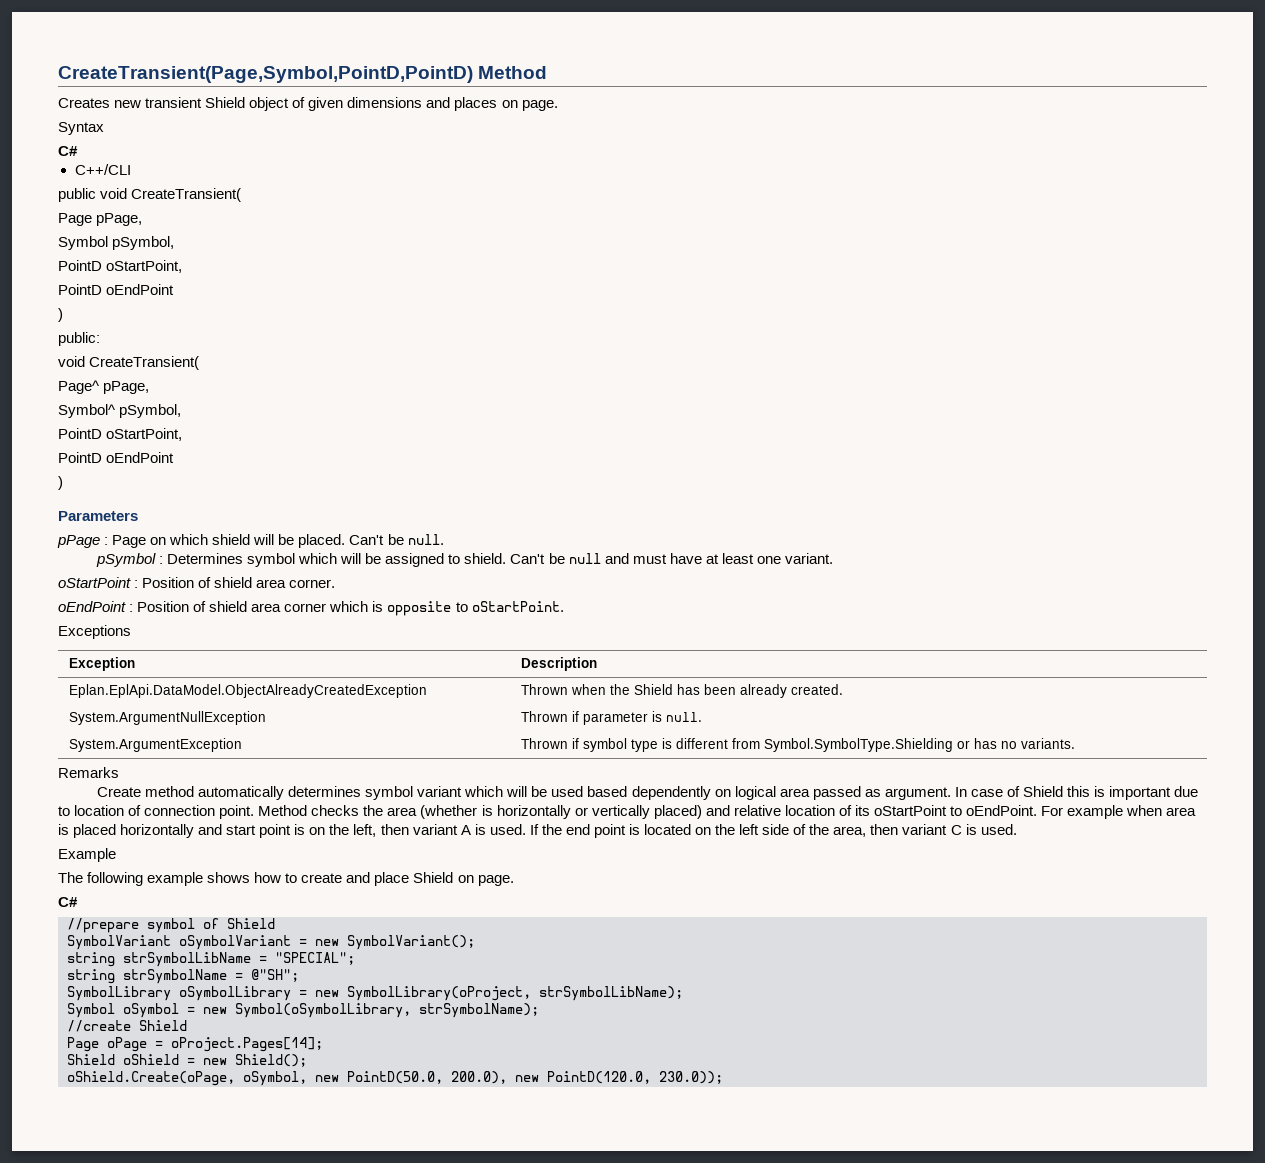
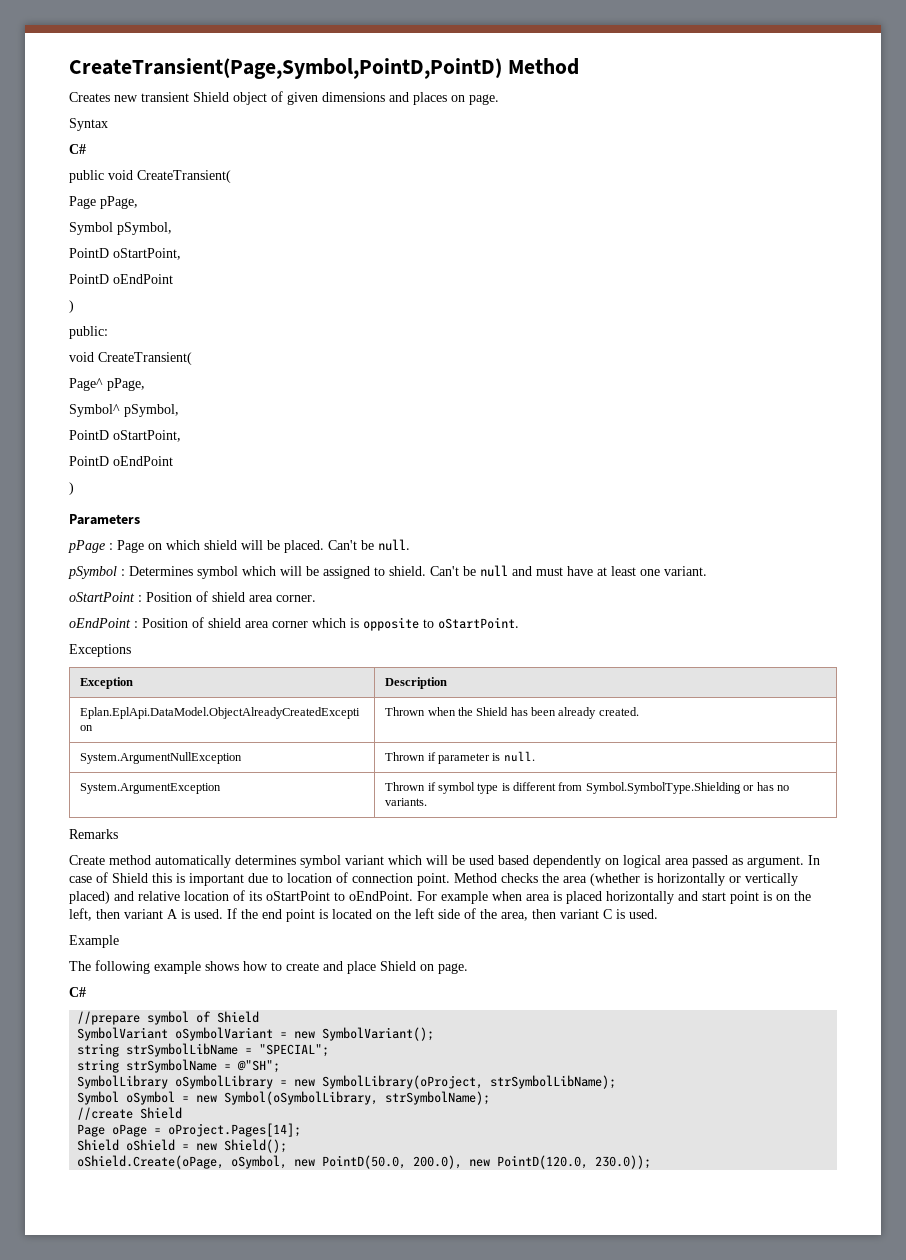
- C++/CLI

